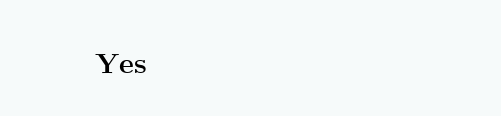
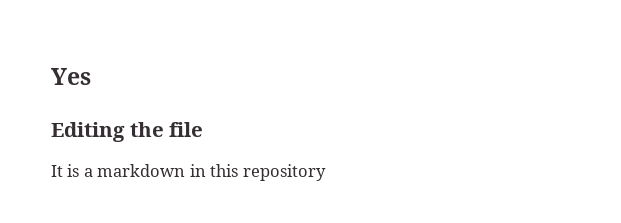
+ Editing the file
+ It is a markdown in this repository

